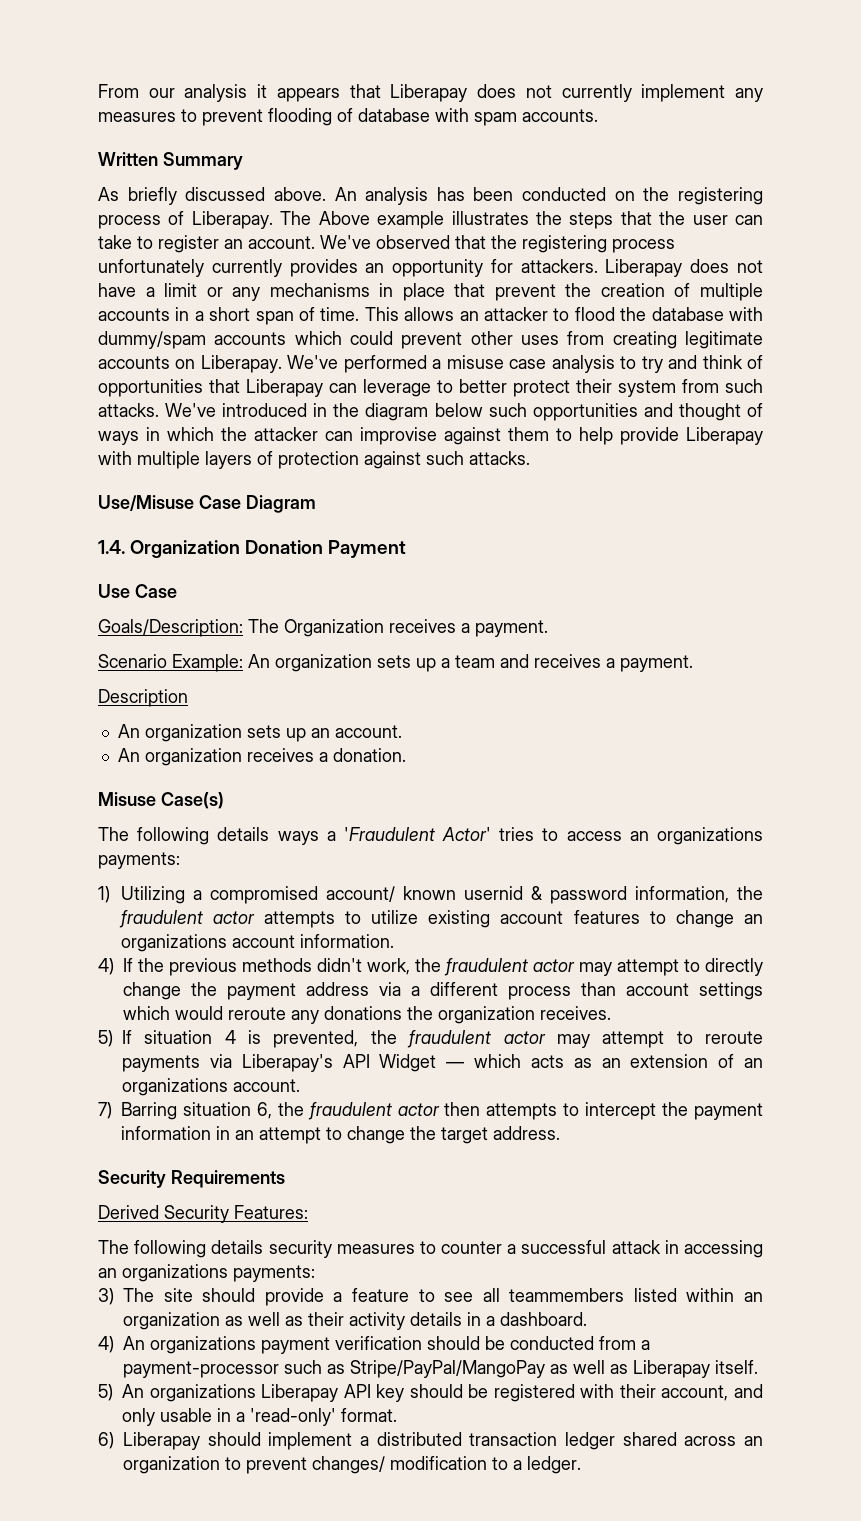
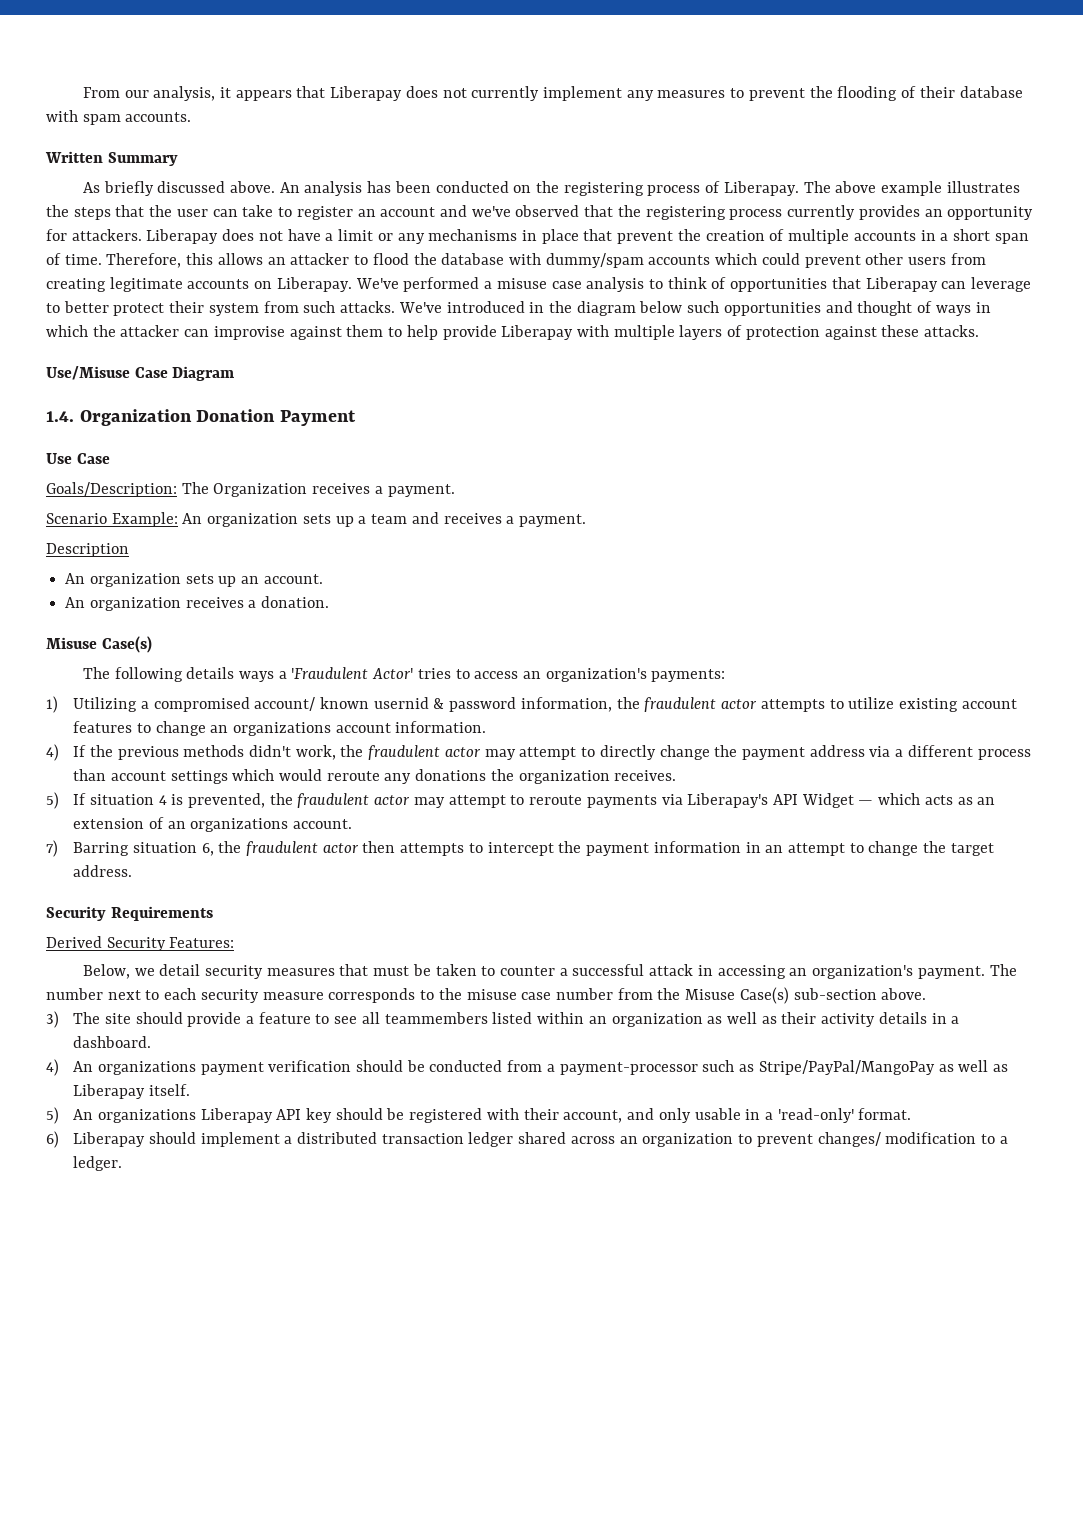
- From our analysis it appears that Liberapay does not currently implement any measures to prevent flooding of database with spam accounts.
+ From our analysis, it appears that Liberapay does not currently implement any measures to prevent the flooding of their database with spam accounts.
- The Above example illustrates the steps that the user can take to register an account. We've observed that the registering process unfortunately currently provides an opportunity for attackers.
+ The above example illustrates the steps that the user can take to register an account and we've observed that the registering process currently provides an opportunity for attackers.
- This allows an attacker to flood the database with dummy/spam accounts which could prevent other uses from creating legitimate accounts on Liberapay.
+ Therefore, this allows an attacker to flood the database with dummy/spam accounts which could prevent other users from creating legitimate accounts on Liberapay.
- We've performed a misuse case analysis to try and think of opportunities that Liberapay can leverage to better protect their system from such attacks.
+ We've performed a misuse case analysis to think of opportunities that Liberapay can leverage to better protect their system from such attacks.
- We've introduced in the diagram below such opportunities and thought of ways in which the attacker can improvise against them to help provide Liberapay with multiple layers of protection against such attacks.
+ We've introduced in the diagram below such opportunities and thought of ways in which the attacker can improvise against them to help provide Liberapay with multiple layers of protection against these attacks.
- The following details ways a 'Fraudulent Actor' tries to access an organizations payments:
+ The following details ways a 'Fraudulent Actor' tries to access an organization's payments:
- The following details security measures to counter a successful attack in accessing an organizations payments:
+ Below, we detail security measures that must be taken to counter a successful attack in accessing an organization's payment. The number next to each security measure corresponds to the misuse case number from the Misuse Case(s) sub-section above.

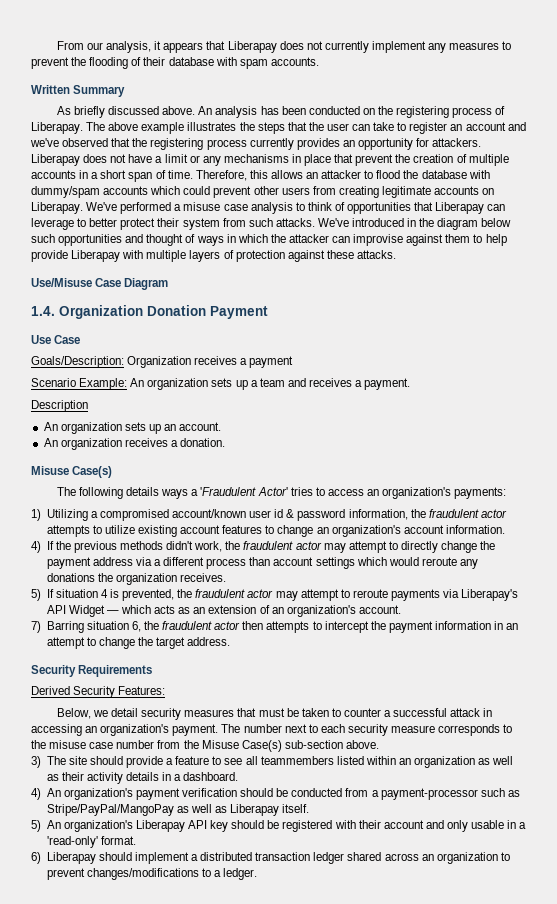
- Goals/Description: The Organization receives a payment.
+ Goals/Description: Organization receives a payment
- 1) Utilizing a compromised account/ known usernid & password information, the fraudulent actor attempts to utilize existing account features to change an organizations account information.
+ 1) Utilizing a compromised account/known user id & password information, the fraudulent actor attempts to utilize existing account features to change an organization's account information.
- 5) If situation 4 is prevented, the fraudulent actor may attempt to reroute payments via Liberapay's API Widget — which acts as an extension of an organizations account.
+ 5) If situation 4 is prevented, the fraudulent actor may attempt to reroute payments via Liberapay's API Widget — which acts as an extension of an organization's account.
- 4) An organizations payment verification should be conducted from a payment-processor such as Stripe/PayPal/MangoPay as well as Liberapay itself.
+ 4) An organization's payment verification should be conducted from a payment-processor such as Stripe/PayPal/MangoPay as well as Liberapay itself.
- 5) An organizations Liberapay API key should be registered with their account, and only usable in a 'read-only' format.
+ 5) An organization's Liberapay API key should be registered with their account and only usable in a 'read-only' format.
- 6) Liberapay should implement a distributed transaction ledger shared across an organization to prevent changes/ modification to a ledger.
+ 6) Liberapay should implement a distributed transaction ledger shared across an organization to prevent changes/modifications to a ledger.

